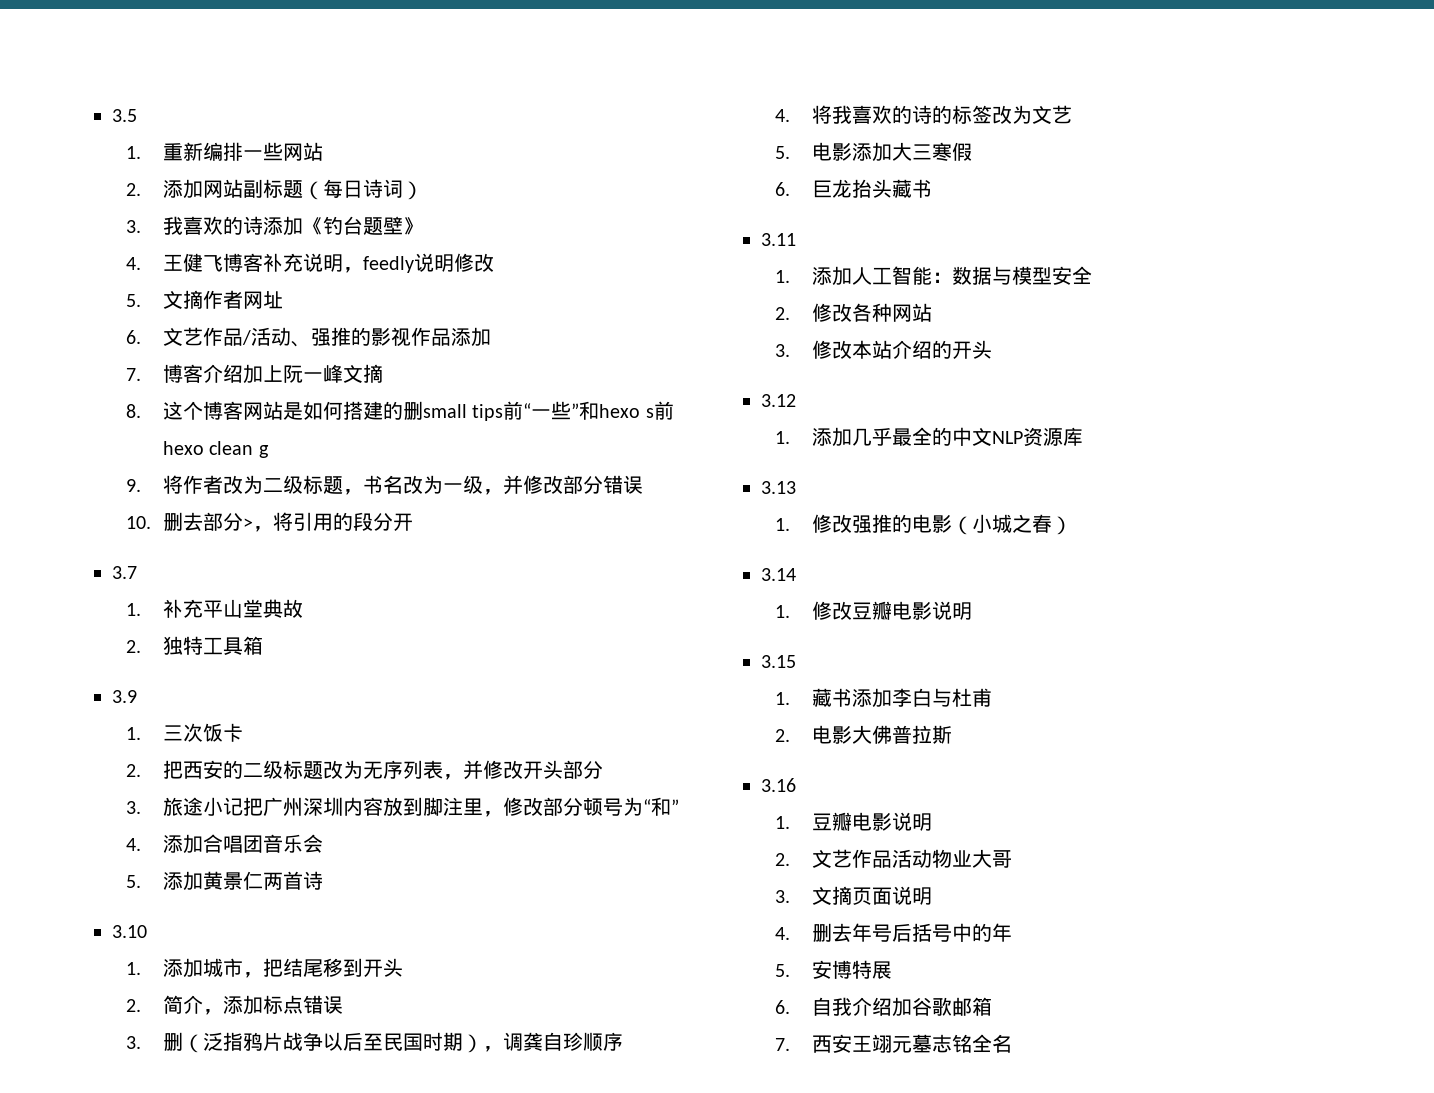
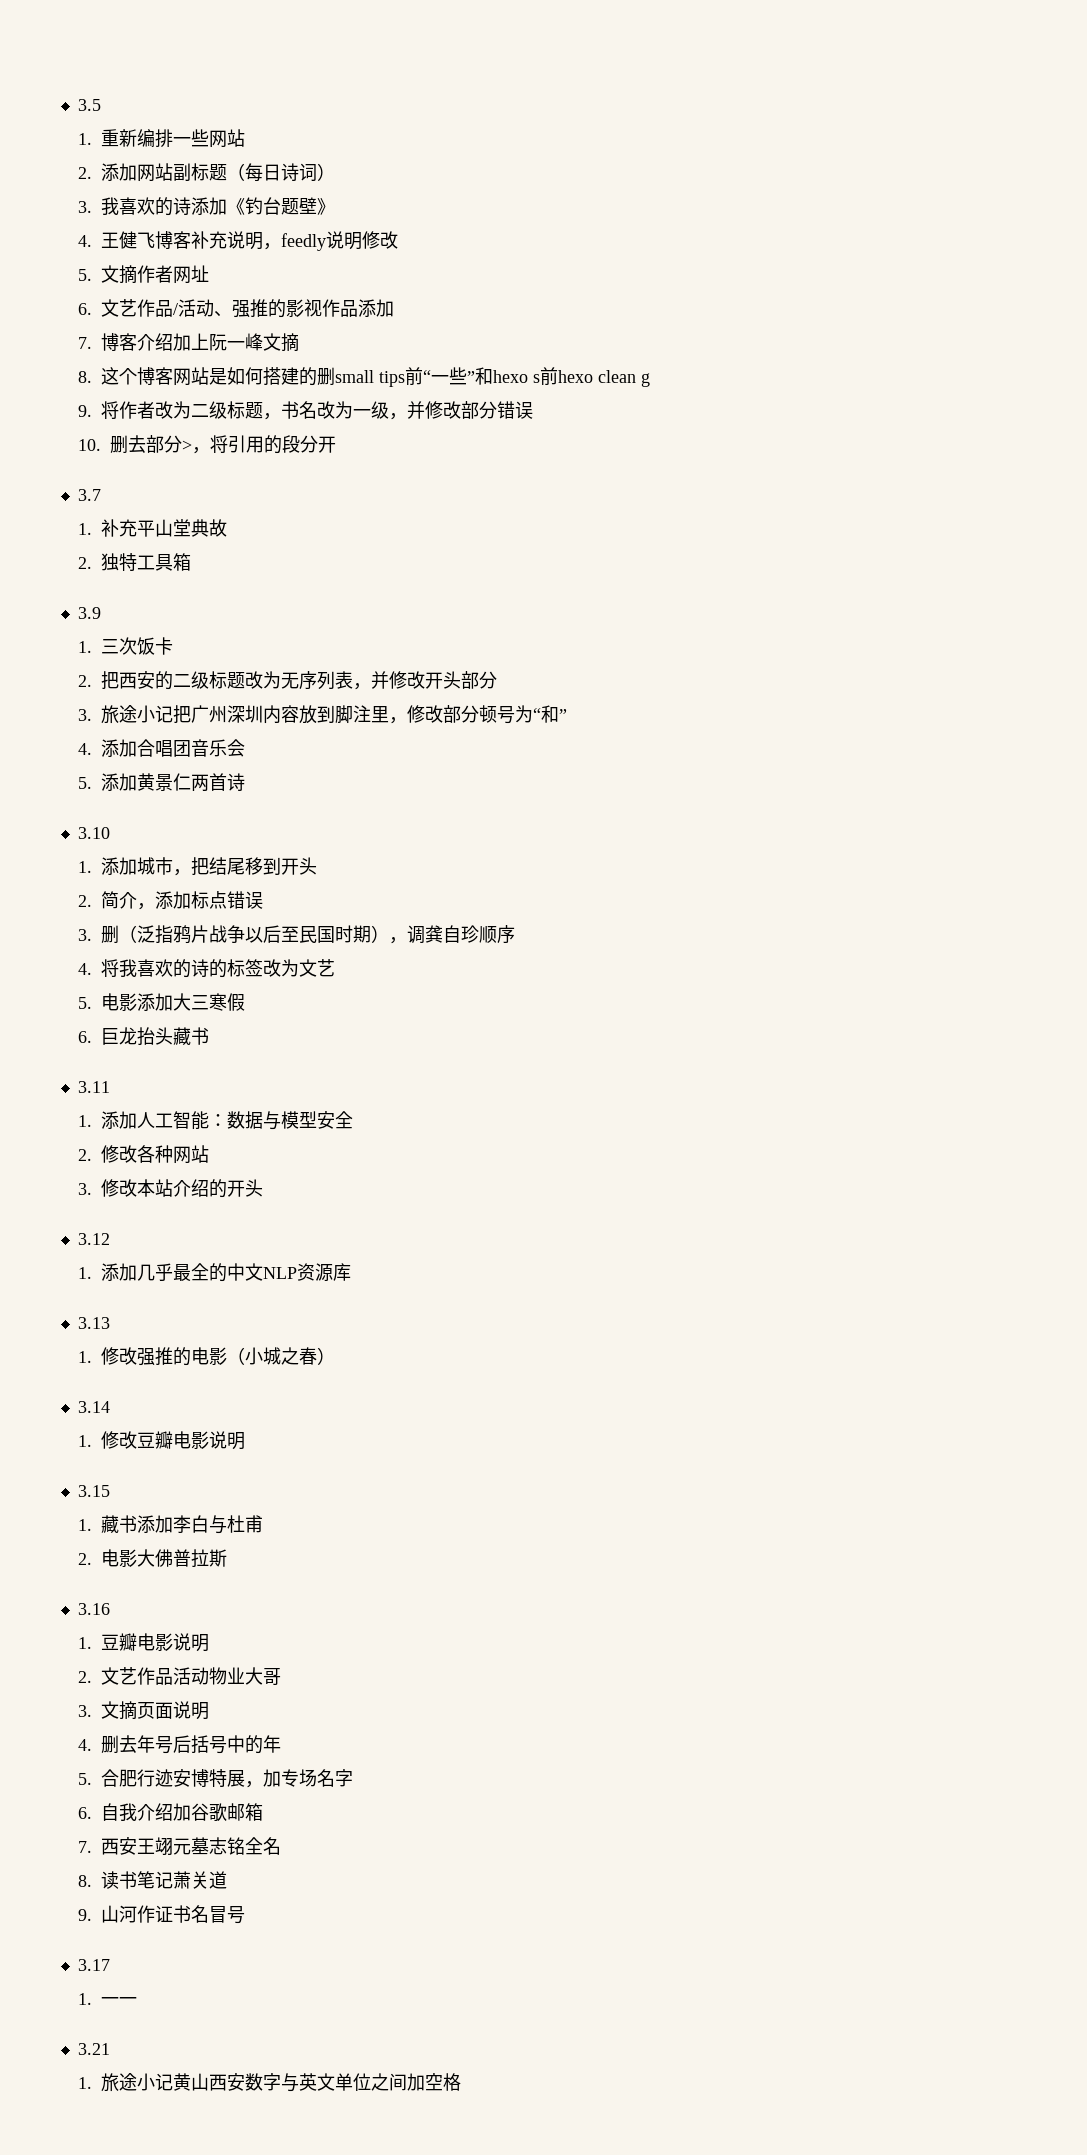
- 5.安博特展
+ 5.合肥行迹安博特展，加专场名字
+ 8.读书笔记萧关道
+ 9.山河作证书名冒号
+ 3.17
+ 1.一一
+ 3.21
+ 1.旅途小记黄山西安数字与英文单位之间加空格

